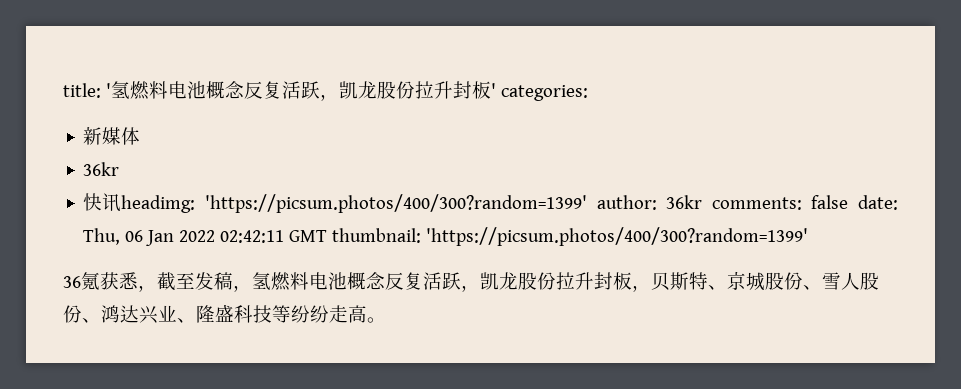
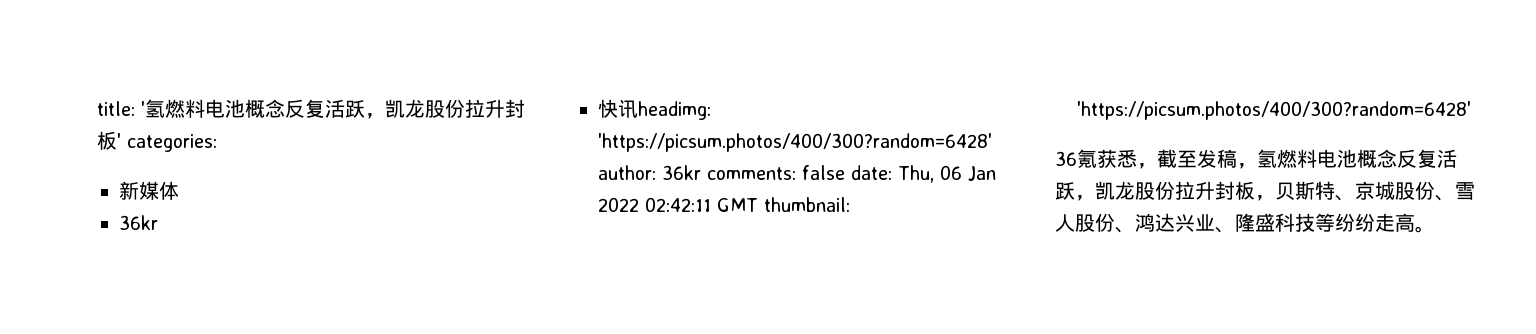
- 快讯headimg: 'https://picsum.photos/400/300?random=1399' author: 36kr comments: false date: Thu, 06 Jan 2022 02:42:11 GMT thumbnail: 'https://picsum.photos/400/300?random=1399'
+ 快讯headimg: 'https://picsum.photos/400/300?random=6428' author: 36kr comments: false date: Thu, 06 Jan 2022 02:42:11 GMT thumbnail: 'https://picsum.photos/400/300?random=6428'

